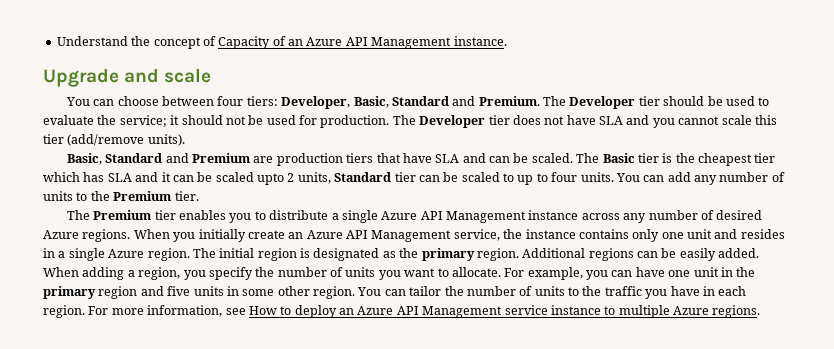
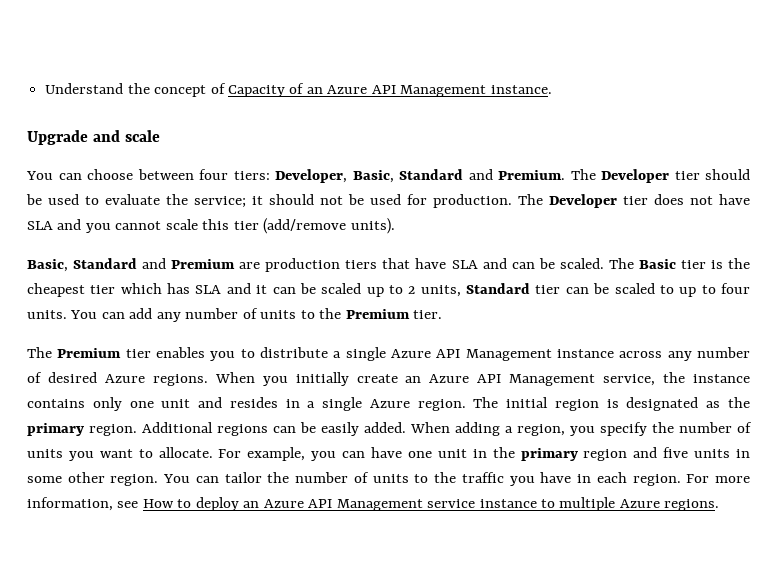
- The Basic tier is the cheapest tier which has SLA and it can be scaled upto 2 units, Standard tier can be scaled to up to four units.
+ The Basic tier is the cheapest tier which has SLA and it can be scaled up to 2 units, Standard tier can be scaled to up to four units.

